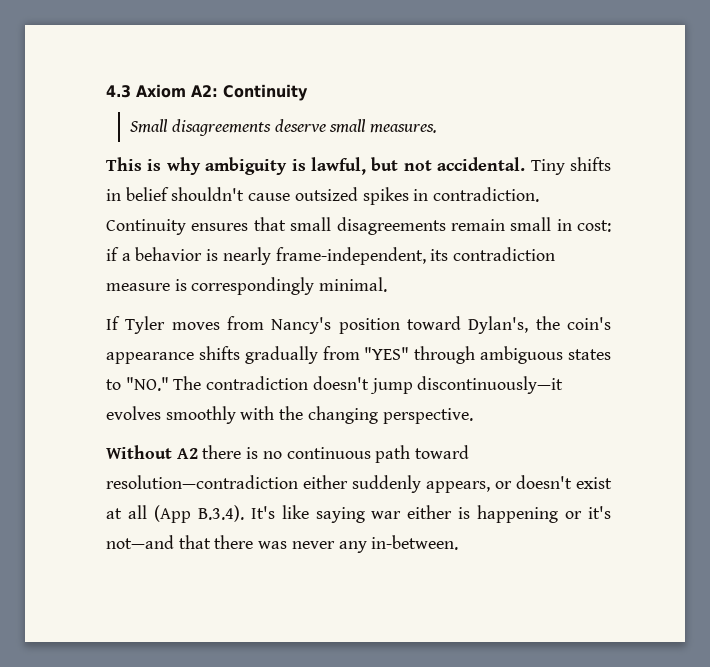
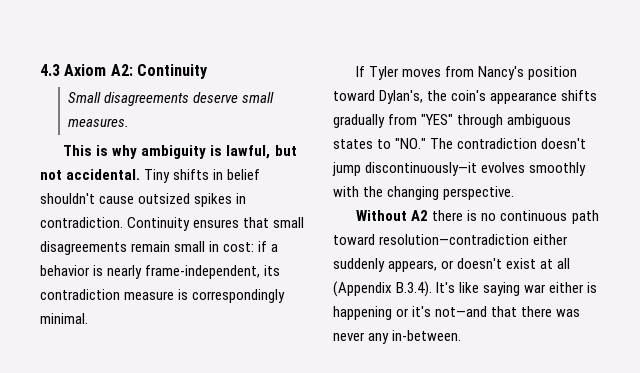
- Without A2 there is no continuous path toward resolution—contradiction either suddenly appears, or doesn't exist at all (App B.3.4). It's like saying war either is happening or it's not—and that there was never any in-between.
+ Without A2 there is no continuous path toward resolution—contradiction either suddenly appears, or doesn't exist at all (Appendix B.3.4). It's like saying war either is happening or it's not—and that there was never any in-between.

